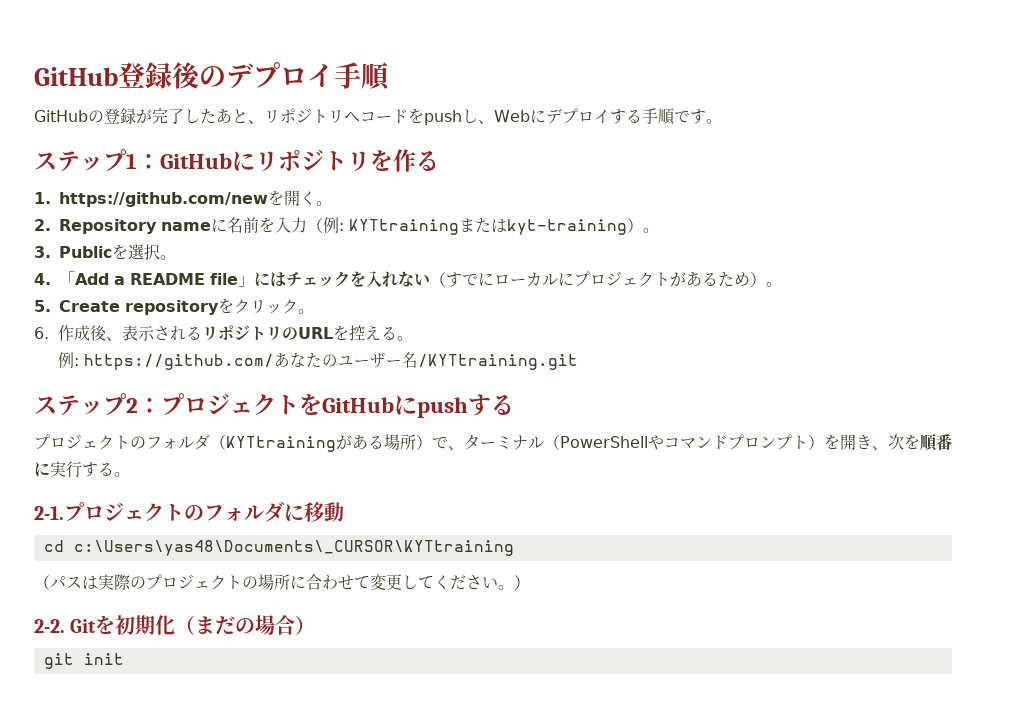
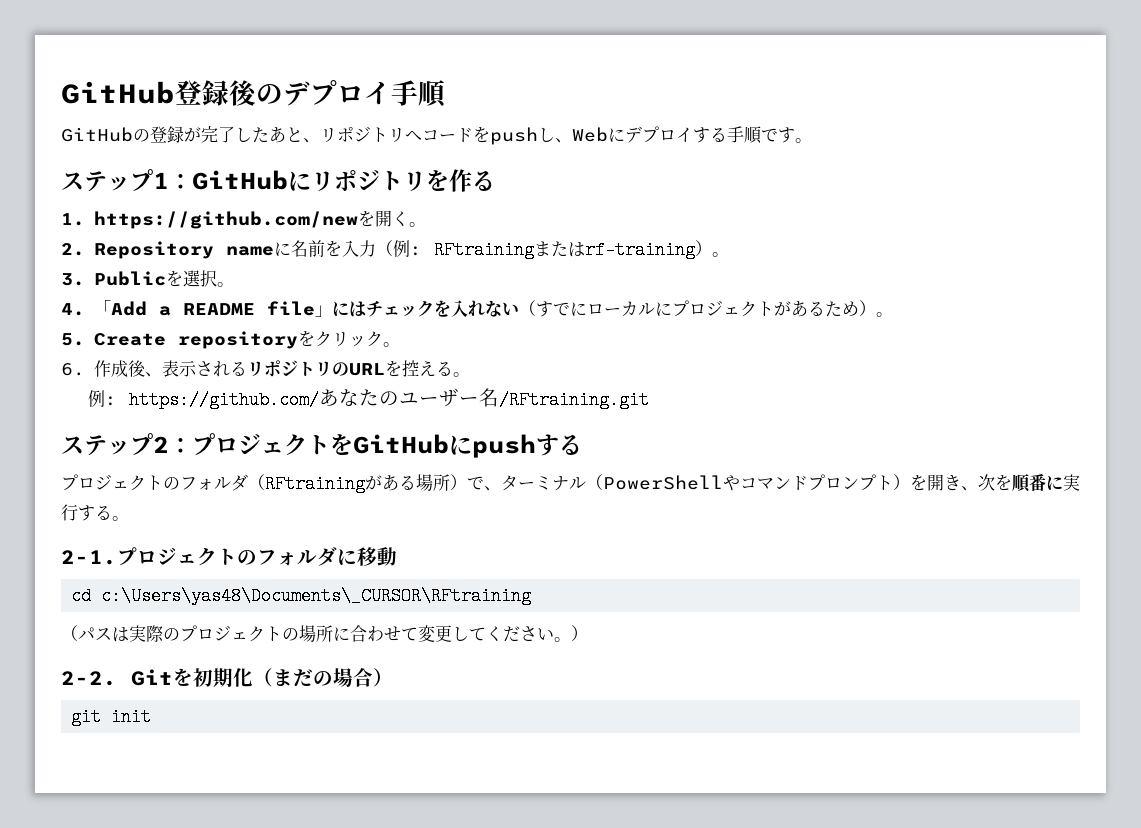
- 2. Repository nameに名前を入力（例: KYTtrainingまたはkyt-training）。
+ 2. Repository nameに名前を入力（例: RFtrainingまたはrf-training）。
- 例: https://github.com/あなたのユーザー名/KYTtraining.git
+ 例: https://github.com/あなたのユーザー名/RFtraining.git
- プロジェクトのフォルダ（KYTtrainingがある場所）で、ターミナル（PowerShellやコマンドプロンプト）を開き、次を順番に実行する。
+ プロジェクトのフォルダ（RFtrainingがある場所）で、ターミナル（PowerShellやコマンドプロンプト）を開き、次を順番に実行する。
- cd c:\Users\yas48\Documents\_CURSOR\KYTtraining
+ cd c:\Users\yas48\Documents\_CURSOR\RFtraining

